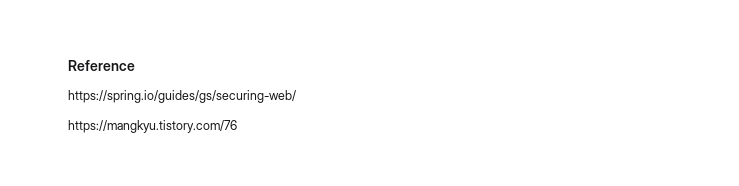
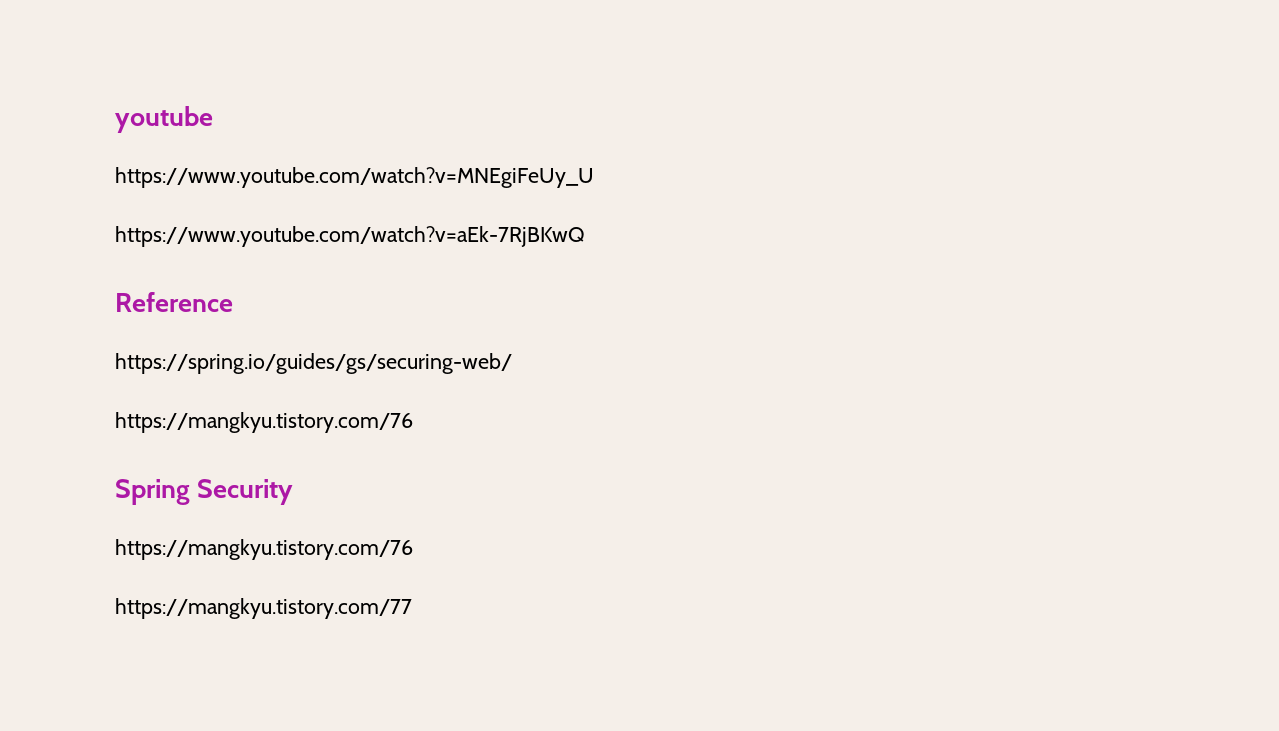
+ youtube
+ https://www.youtube.com/watch?v=MNEgiFeUy_U
+ https://www.youtube.com/watch?v=aEk-7RjBKwQ
+ Spring Security
+ https://mangkyu.tistory.com/76
+ https://mangkyu.tistory.com/77

